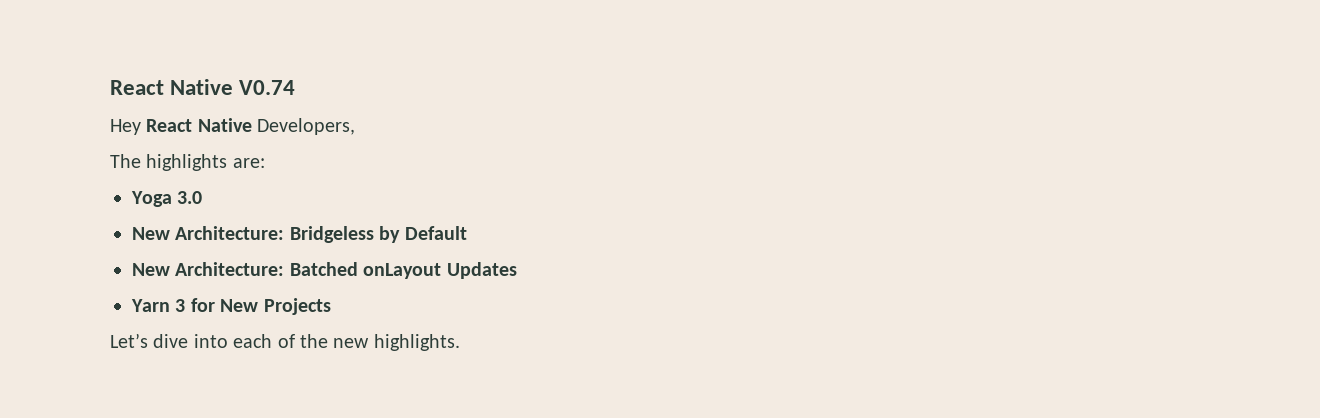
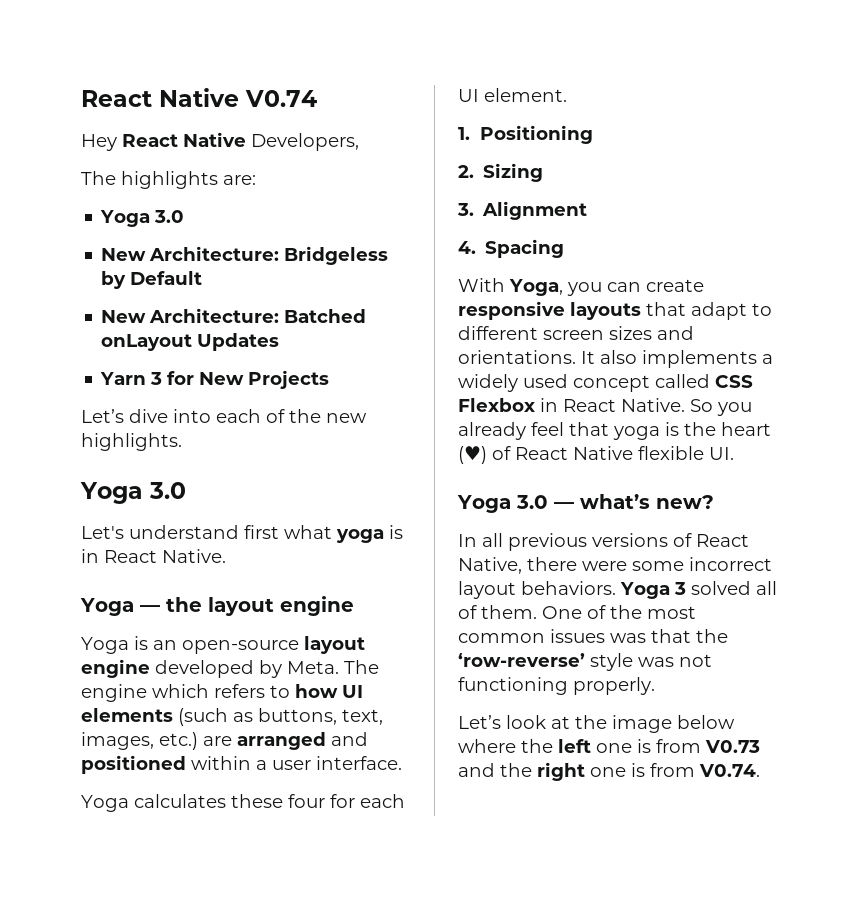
  Let’s dive into each of the new highlights.
+ Yoga 3.0
+ Let's understand first what yoga is in React Native.
+ Yoga — the layout engine
+ Yoga is an open-source layout engine developed by Meta. The engine which refers to how UI elements (such as buttons, text, images, etc.) are arranged and positioned within a user interface.
+ Yoga calculates these four for each UI element.
+ 1. Positioning
+ 2. Sizing
+ 3. Alignment
+ 4. Spacing
+ With Yoga, you can create responsive layouts that adapt to different screen sizes and orientations. It also implements a widely used concept called CSS Flexbox in React Native. So you already feel that yoga is the heart (♥) of React Native flexible UI.
+ Yoga 3.0 — what’s new?
+ In all previous versions of React Native, there were some incorrect layout behaviors. Yoga 3 solved all of them. One of the most common issues was that the ‘row-reverse’ style was not functioning properly.
+ Let’s look at the image below where the left one is from V0.73 and the right one is from V0.74.

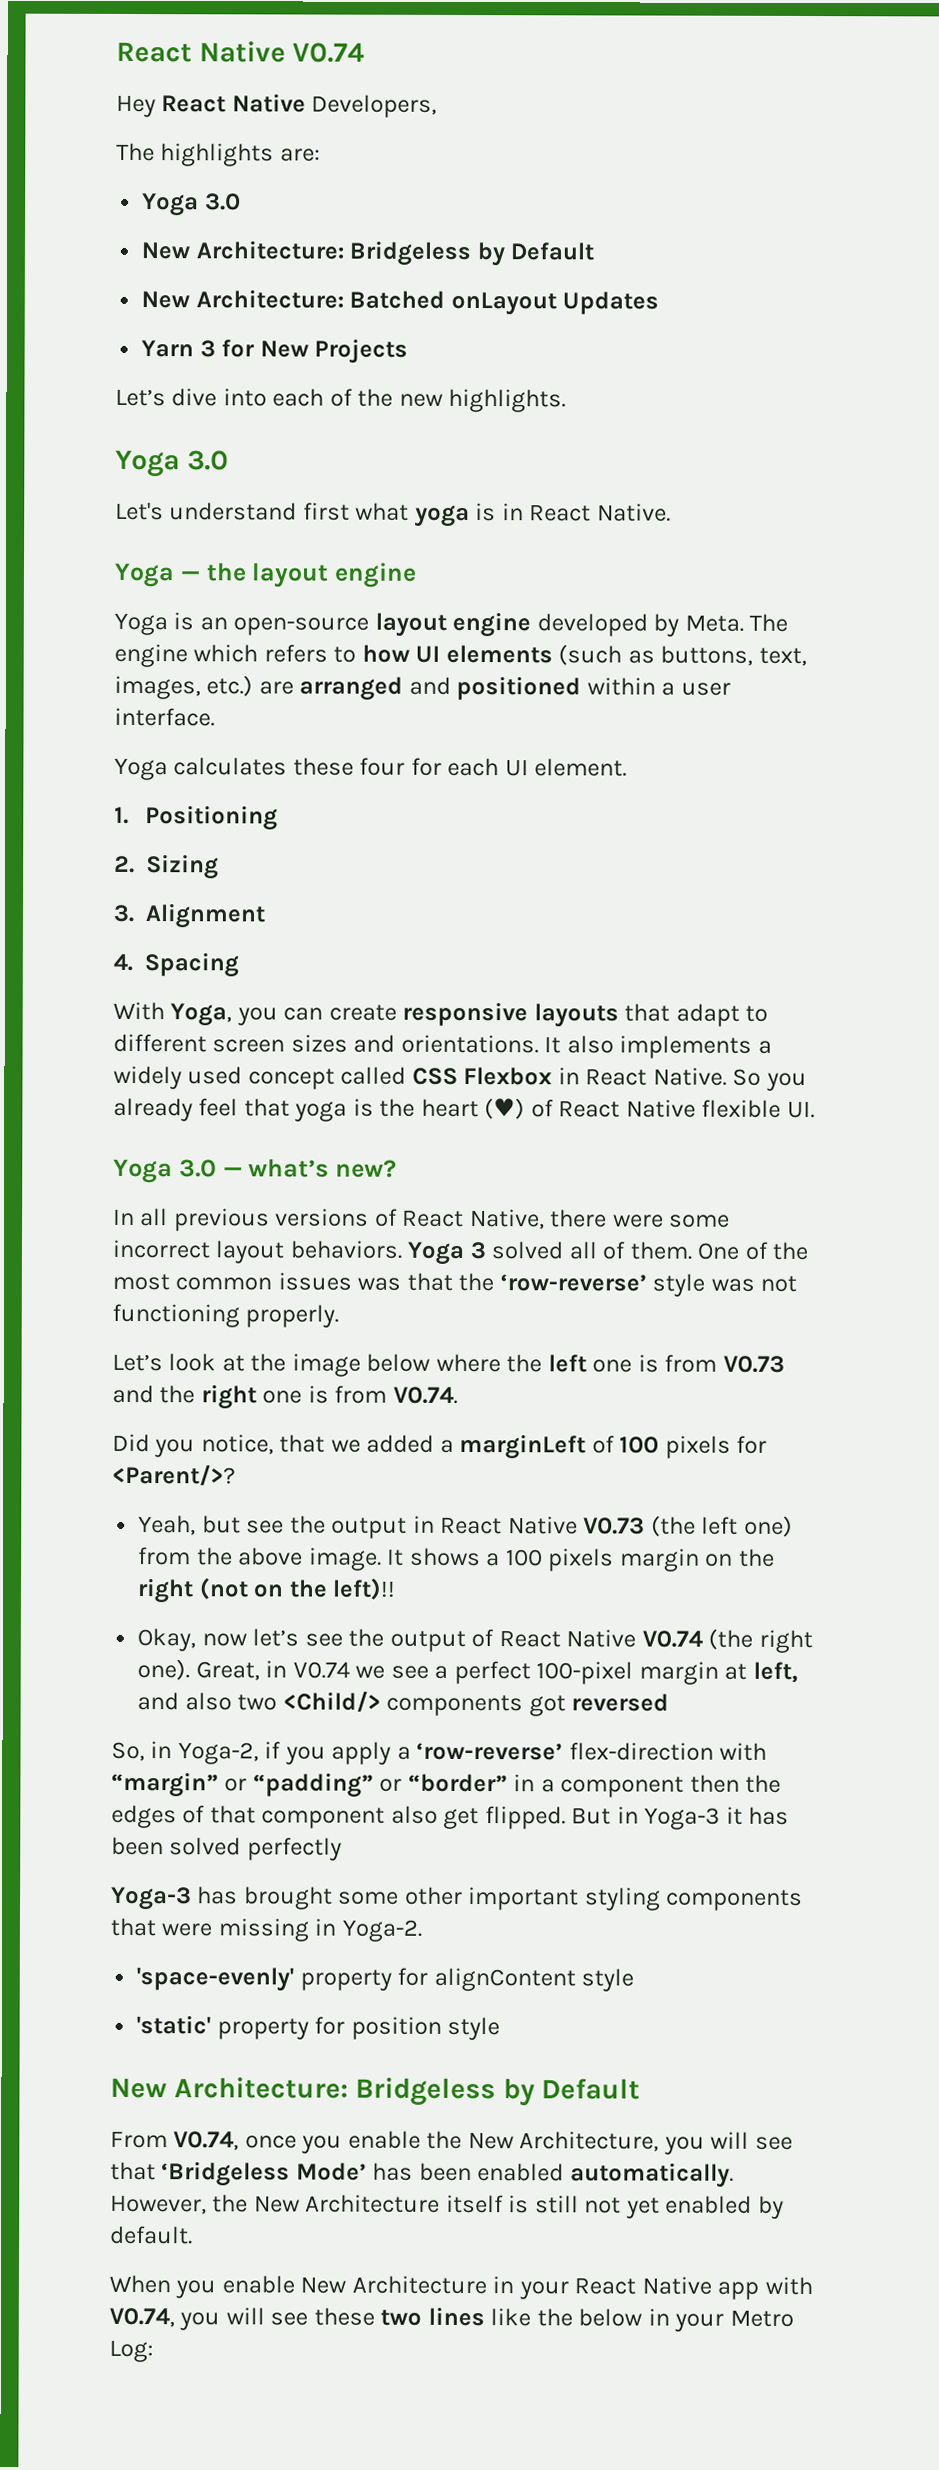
+ Did you notice, that we added a marginLeft of 100 pixels for <Parent/>?
+ Yeah, but see the output in React Native V0.73 (the left one) from the above image. It shows a 100 pixels margin on the right (not on the left)!!
+ Okay, now let’s see the output of React Native V0.74 (the right one). Great, in V0.74 we see a perfect 100-pixel margin at left, and also two <Child/> components got reversed
+ So, in Yoga-2, if you apply a ‘row-reverse’ flex-direction with “margin” or “padding” or “border” in a component then the edges of that component also get flipped. But in Yoga-3 it has been solved perfectly
+ Yoga-3 has brought some other important styling components that were missing in Yoga-2.
+ 'space-evenly' property for alignContent style
+ 'static' property for position style
+ New Architecture: Bridgeless by Default
+ From V0.74, once you enable the New Architecture, you will see that ‘Bridgeless Mode’ has been enabled automatically. However, the New Architecture itself is still not yet enabled by default.
+ When you enable New Architecture in your React Native app with V0.74, you will see these two lines like the below in your Metro Log:

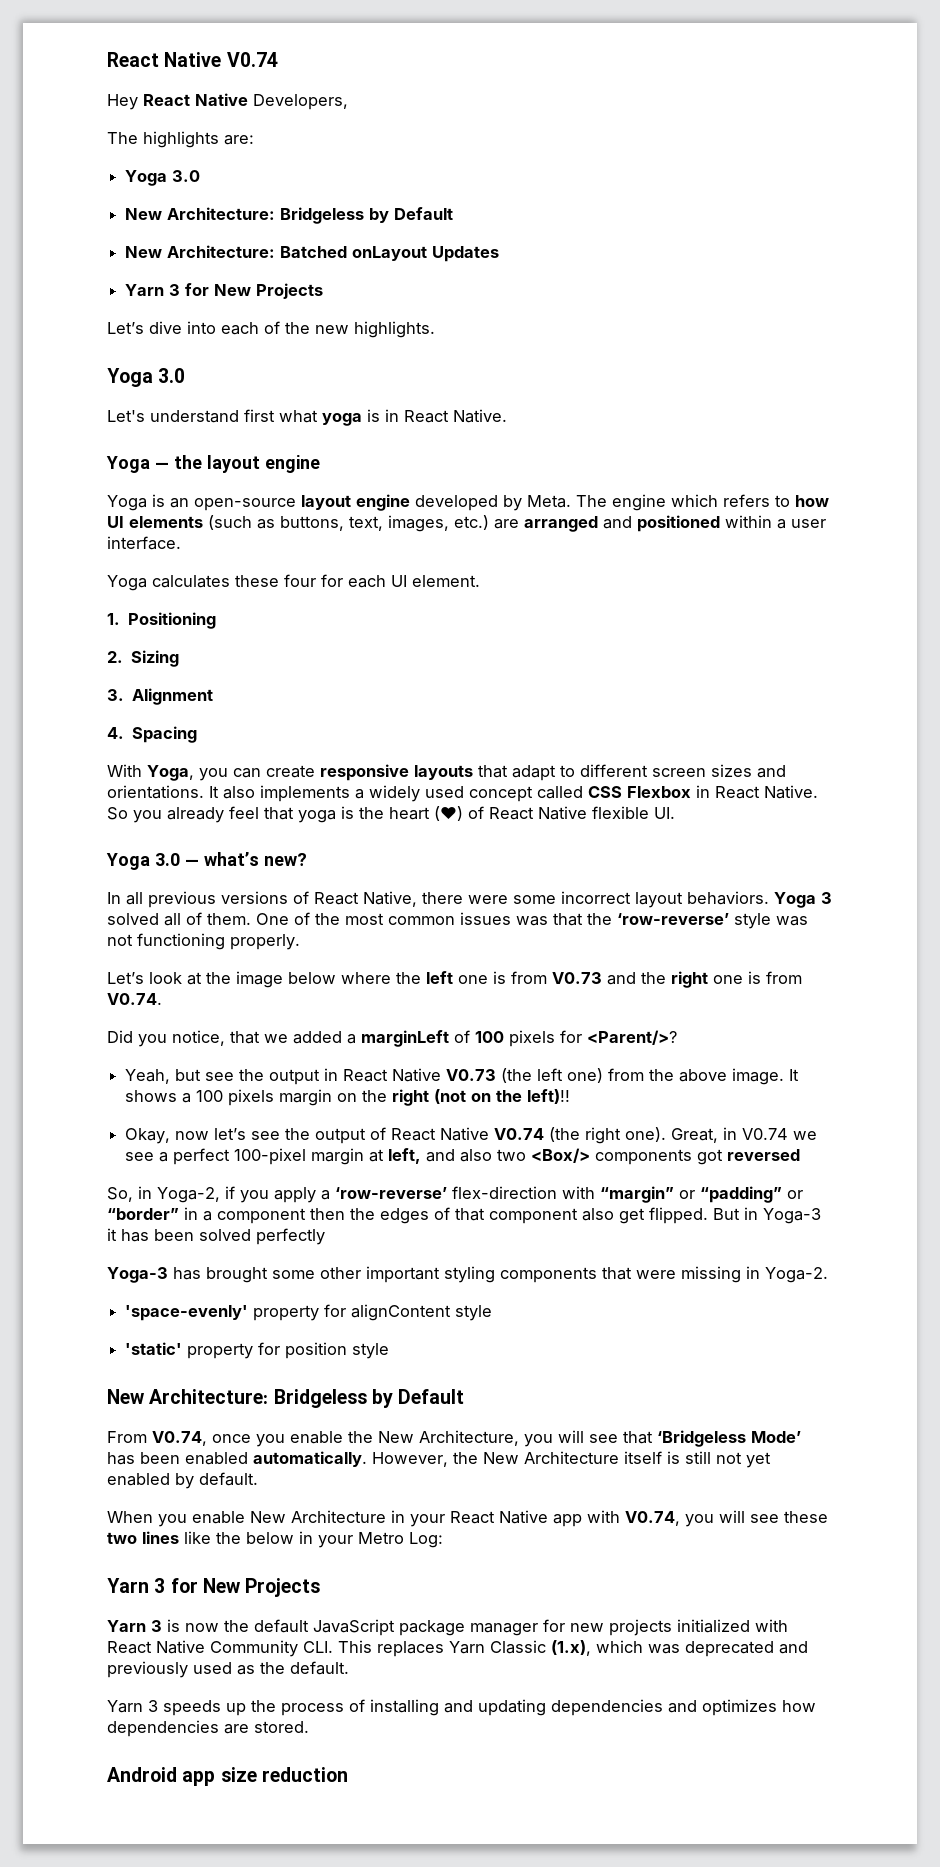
- Great, in V0.74 we see a perfect 100-pixel margin at left, and also two <Child/> components got reversed
+ Great, in V0.74 we see a perfect 100-pixel margin at left, and also two <Box/> components got reversed
  When you enable New Architecture in your React Native app with V0.74, you will see these two lines like the below in your Metro Log:
+ Yarn 3 for New Projects
+ Yarn 3 is now the default JavaScript package manager for new projects initialized with React Native Community CLI. This replaces Yarn Classic (1.x), which was deprecated and previously used as the default.
+ Yarn 3 speeds up the process of installing and updating dependencies and optimizes how dependencies are stored.
+ Android app size reduction

